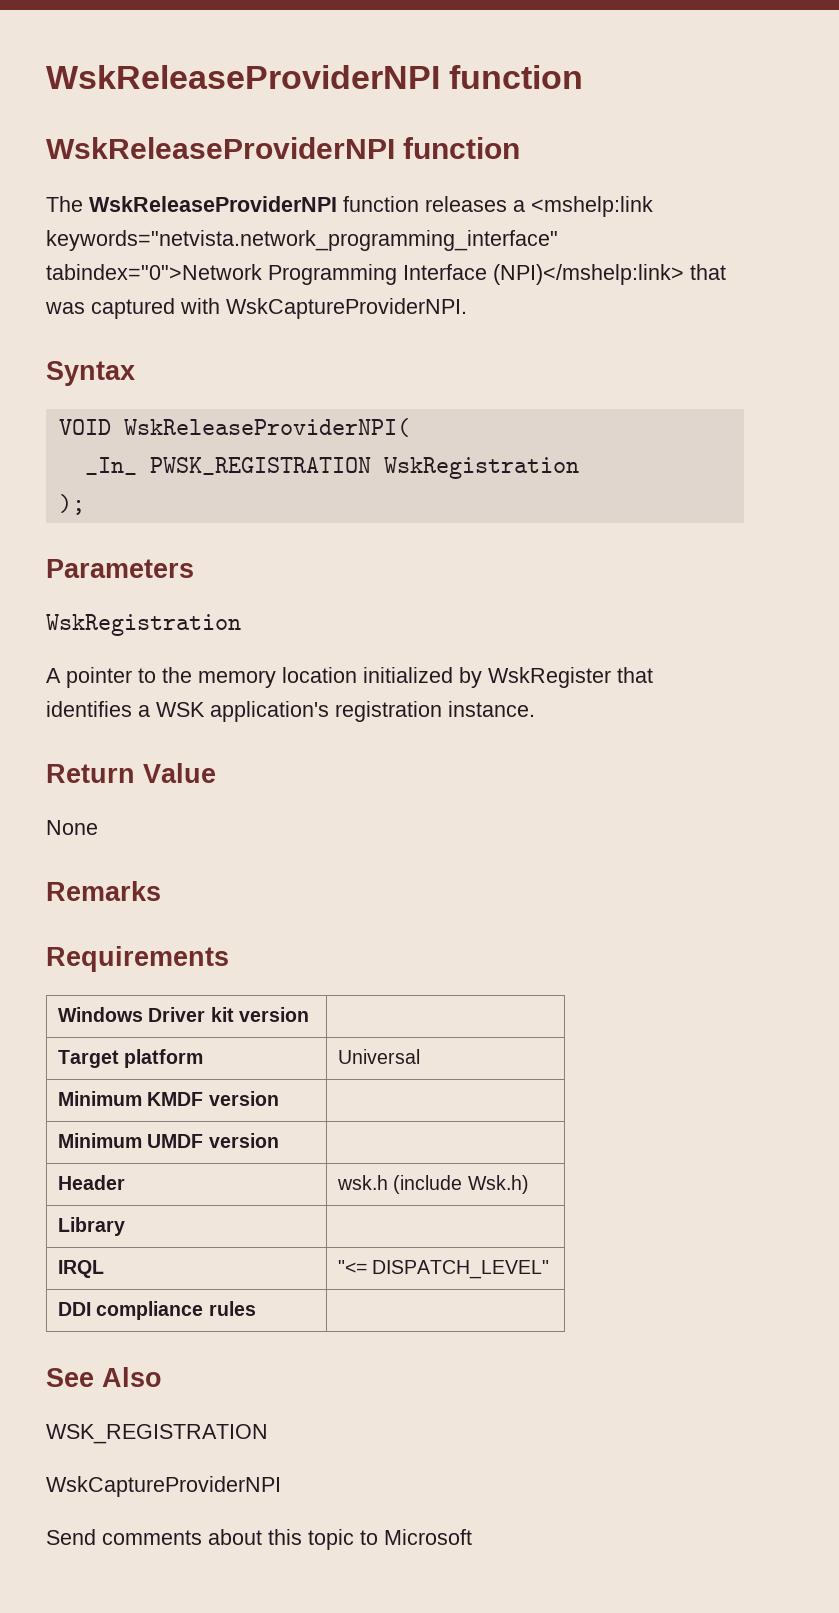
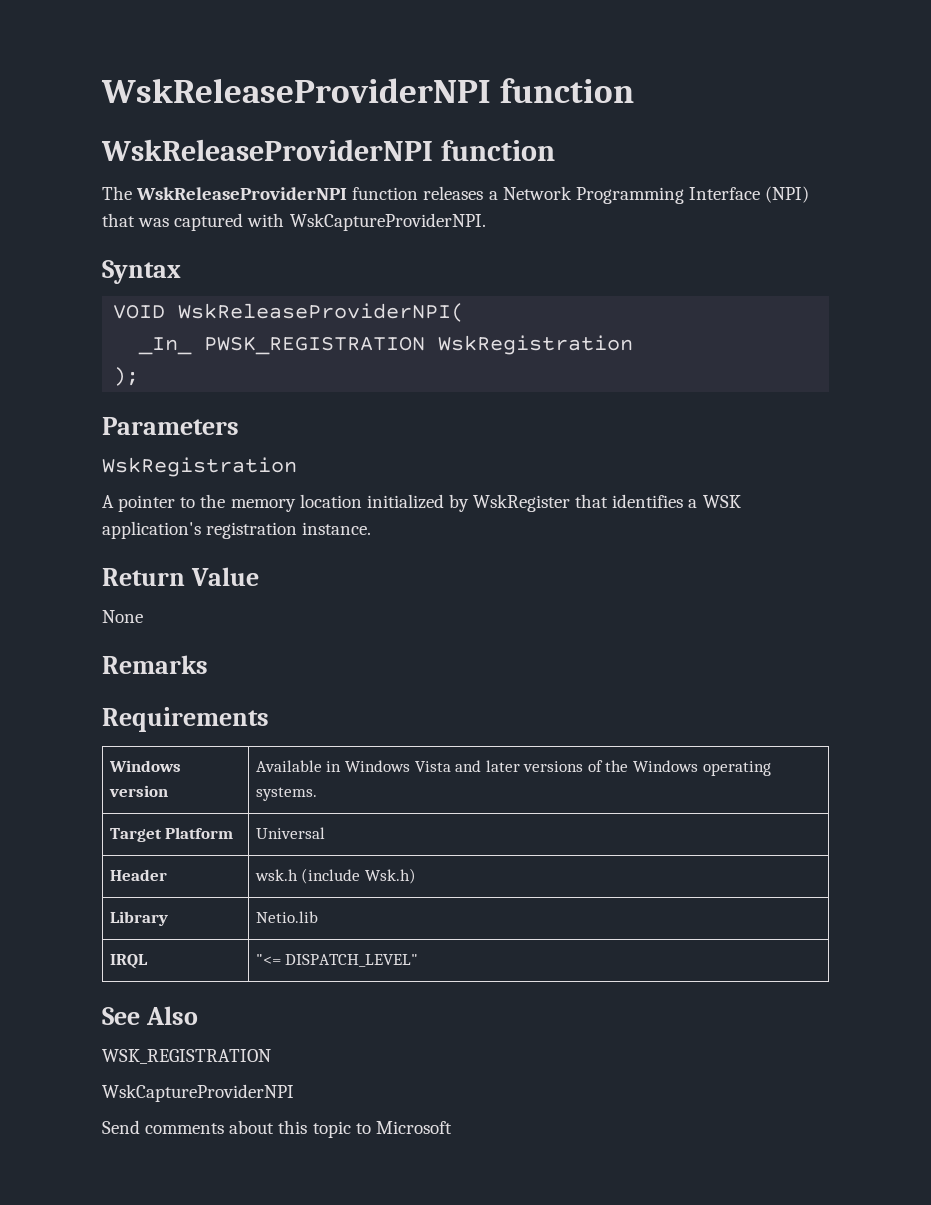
- The WskReleaseProviderNPI function releases a <mshelp:link keywords="netvista.network_programming_interface" tabindex="0">Network Programming Interface (NPI)</mshelp:link> that was captured with WskCaptureProviderNPI.
+ The WskReleaseProviderNPI function releases a Network Programming Interface (NPI) that was captured with WskCaptureProviderNPI.
- Windows Driver kit version |
+ Windows version | Available in Windows Vista and later versions of the Windows operating systems.
- Target platform | Universal
+ Target Platform | Universal
- Minimum KMDF version |
- Minimum UMDF version |
- Library |
+ Library | Netio.lib
- DDI compliance rules |

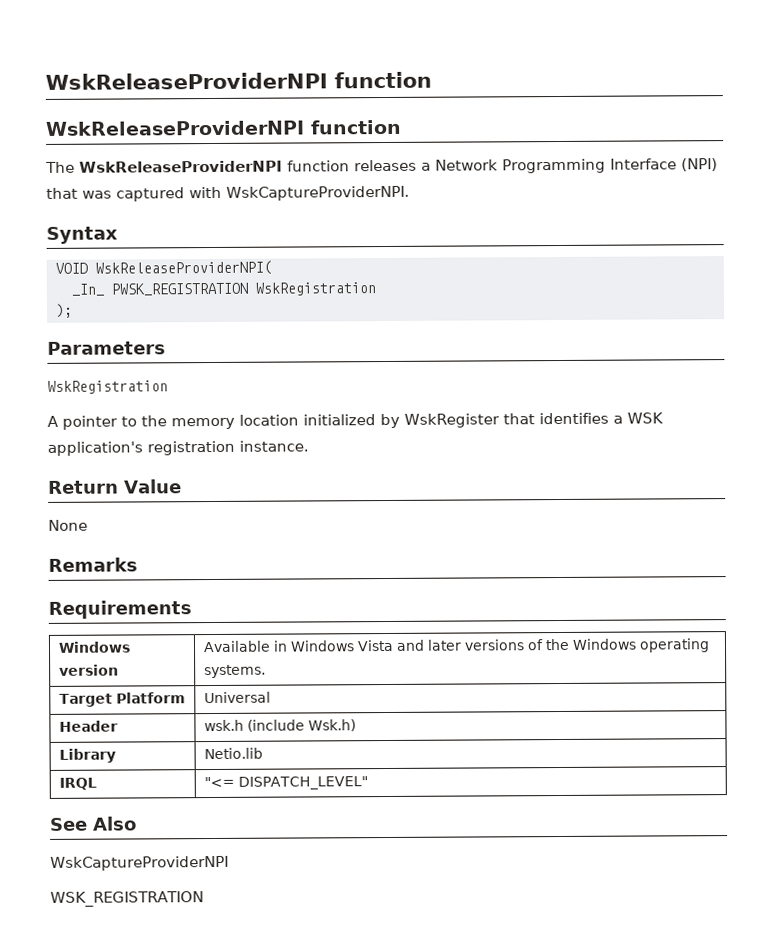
- WSK_REGISTRATION
- Send comments about this topic to Microsoft
+ WSK_REGISTRATION

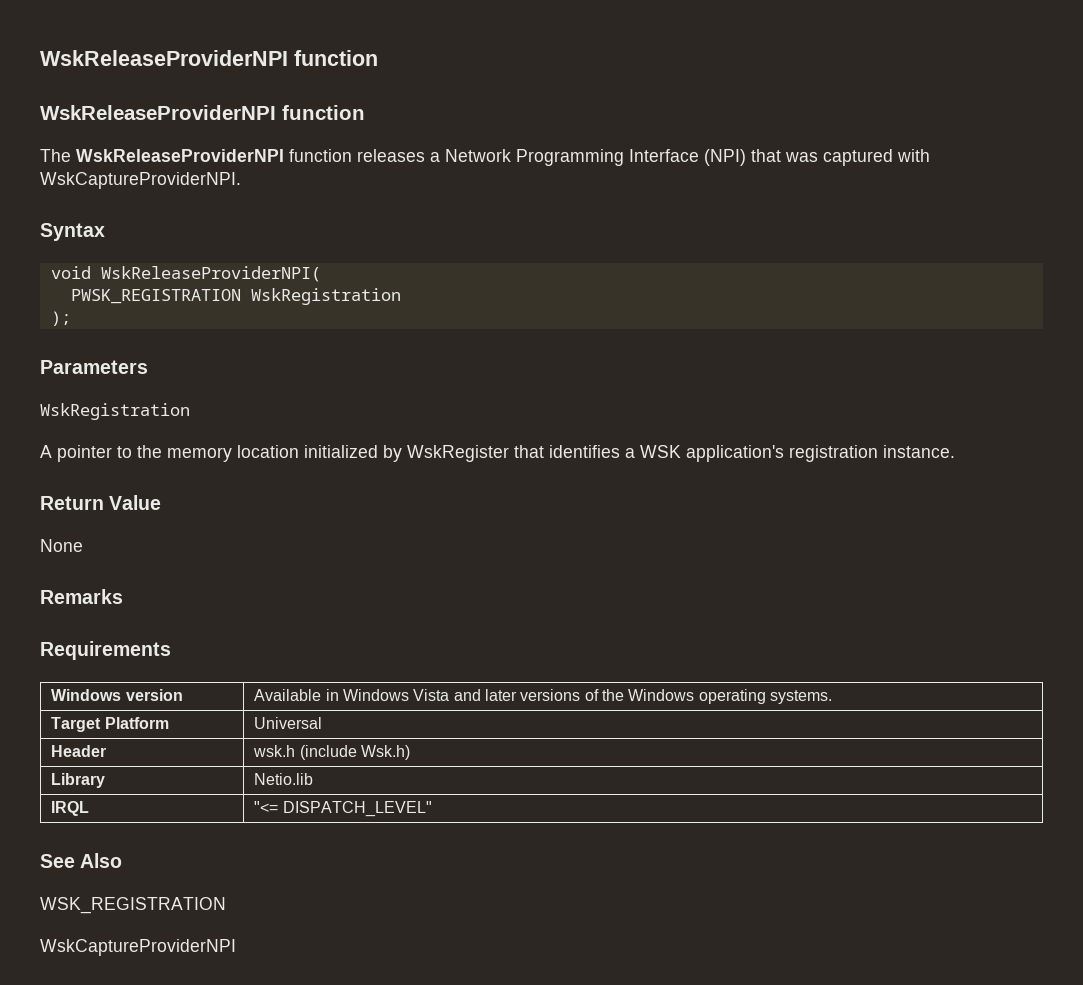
- VOID WskReleaseProviderNPI(
+ void WskReleaseProviderNPI(
- _In_ PWSK_REGISTRATION WskRegistration
+ PWSK_REGISTRATION WskRegistration
+ WSK_REGISTRATION
- WSK_REGISTRATION

